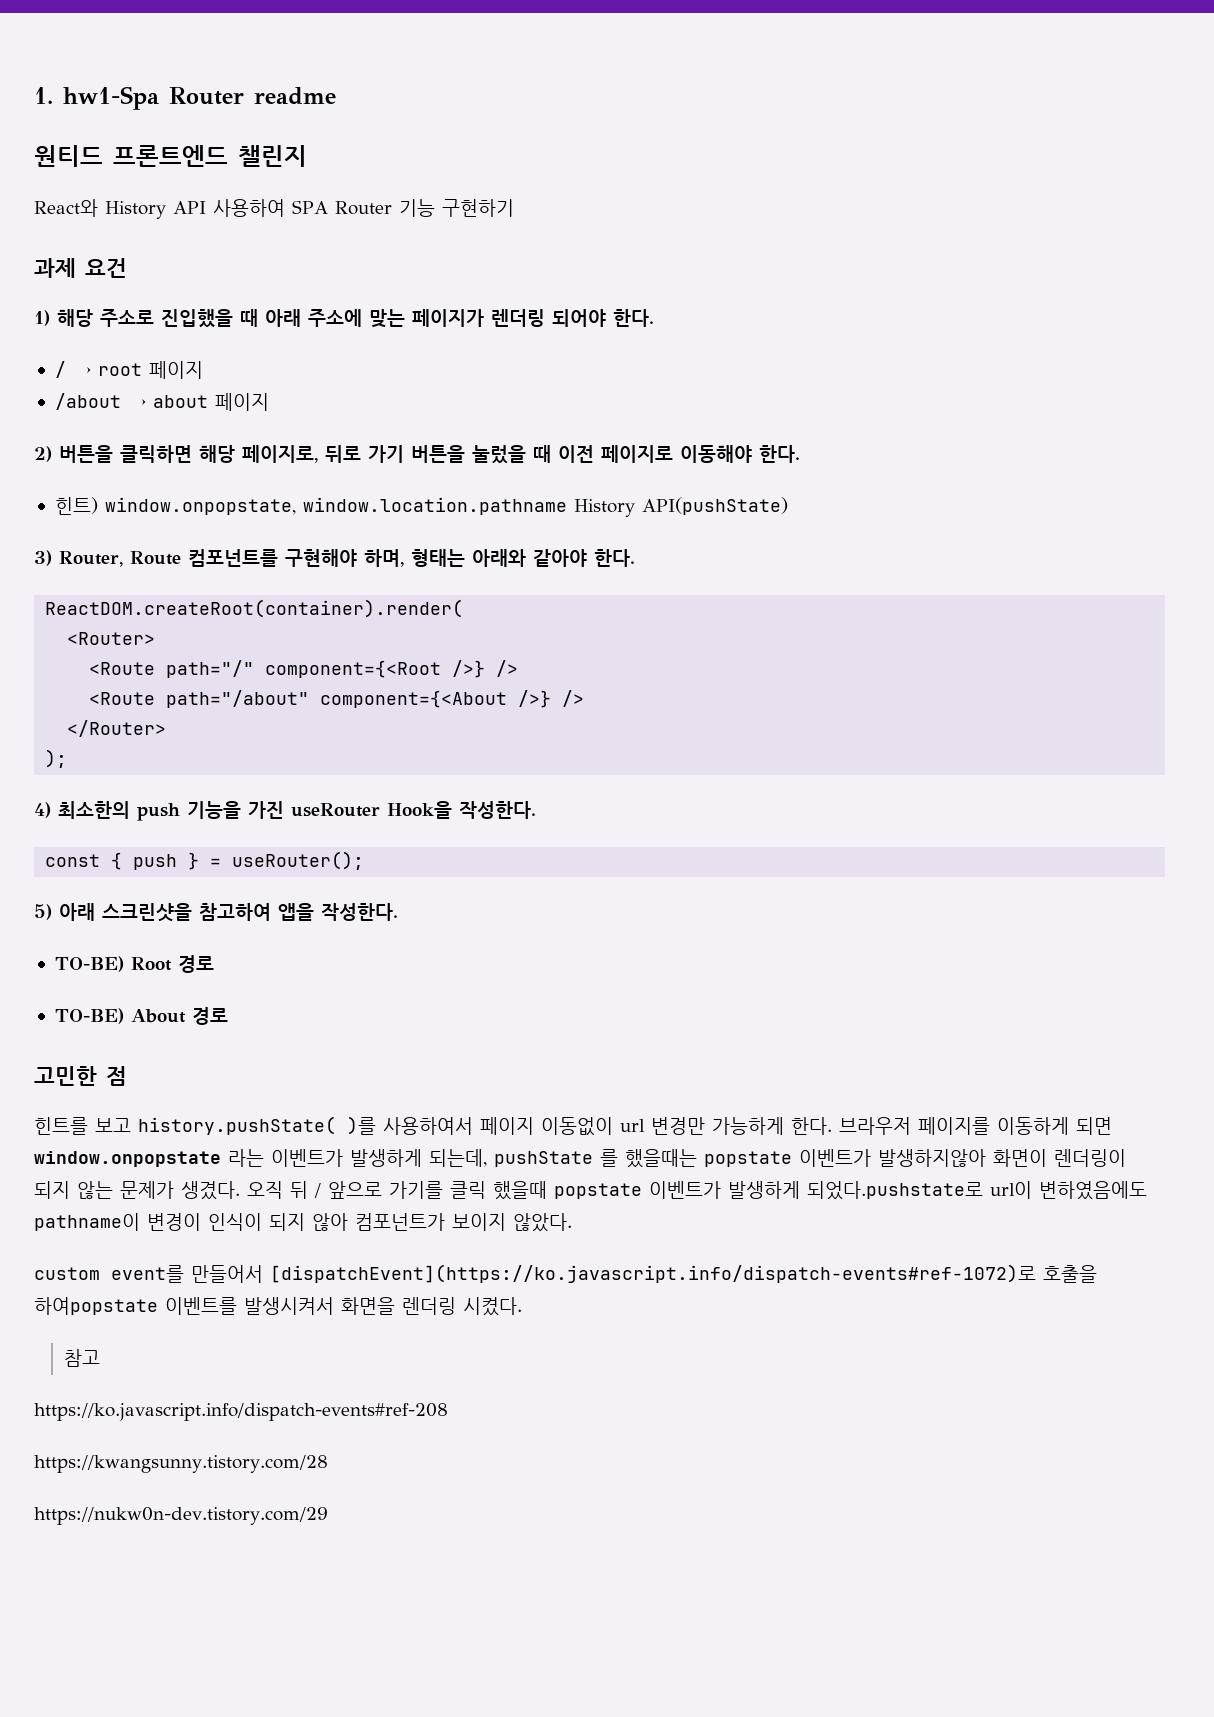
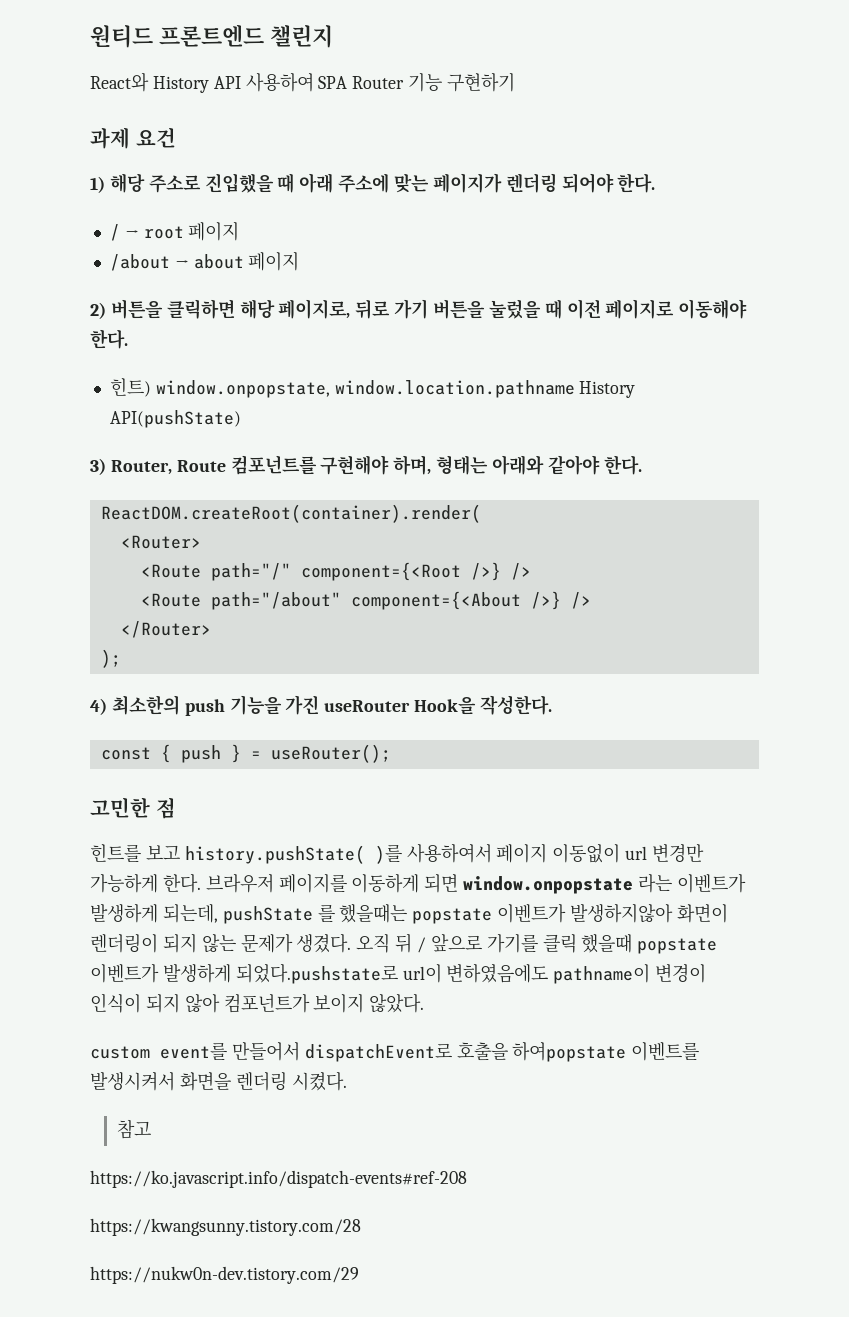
- 1. hw1-Spa Router readme
- 5) 아래 스크린샷을 참고하여 앱을 작성한다.
- TO-BE) Root 경로
- TO-BE) About 경로
- custom event를 만들어서 [dispatchEvent](https://ko.javascript.info/dispatch-events#ref-1072)로 호출을 하여popstate 이벤트를 발생시켜서 화면을 렌더링 시켰다.
+ custom event를 만들어서 dispatchEvent로 호출을 하여popstate 이벤트를 발생시켜서 화면을 렌더링 시켰다.

